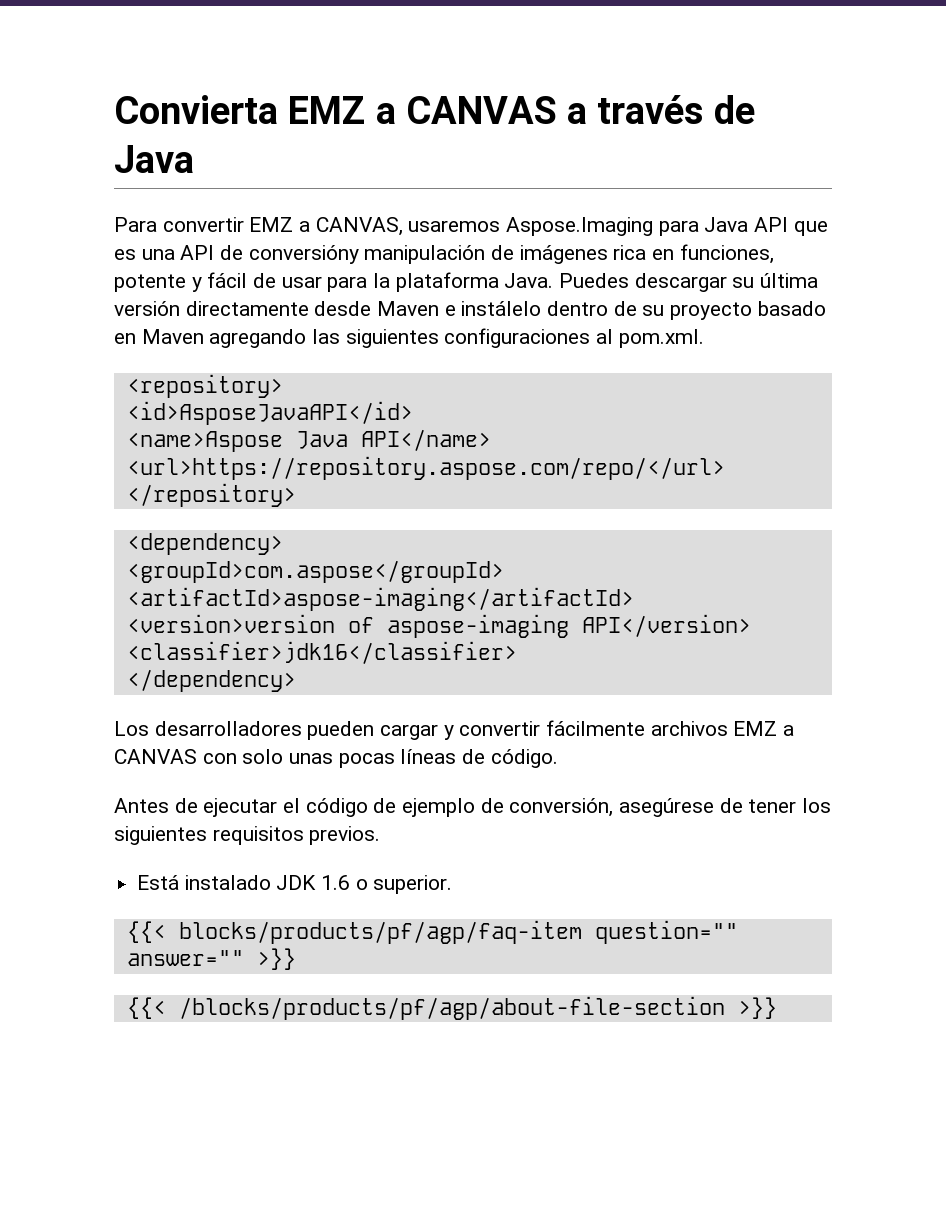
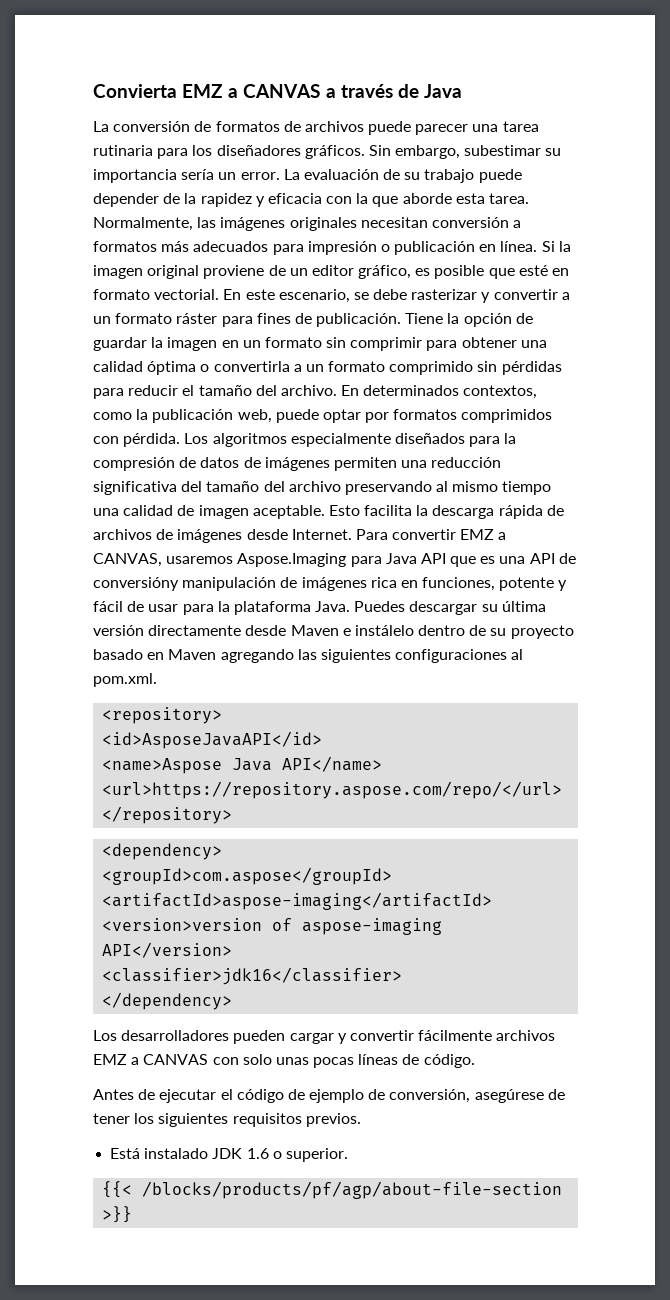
+ La conversión de formatos de archivos puede parecer una tarea rutinaria para los diseñadores gráficos. Sin embargo, subestimar su importancia sería un error. La evaluación de su trabajo puede depender de la rapidez y eficacia con la que aborde esta tarea. Normalmente, las imágenes originales necesitan conversión a formatos más adecuados para impresión o publicación en línea. Si la imagen original proviene de un editor gráfico, es posible que esté en formato vectorial. En este escenario, se debe rasterizar y convertir a un formato ráster para fines de publicación. Tiene la opción de guardar la imagen en un formato sin comprimir para obtener una calidad óptima o convertirla a un formato comprimido sin pérdidas para reducir el tamaño del archivo. En determinados contextos, como la publicación web, puede optar por formatos comprimidos con pérdida. Los algoritmos especialmente diseñados para la compresión de datos de imágenes permiten una reducción significativa del tamaño del archivo preservando al mismo tiempo una calidad de imagen aceptable. Esto facilita la descarga rápida de archivos de imágenes desde Internet.
- {{< blocks/products/pf/agp/faq-item question="" answer="" >}}

